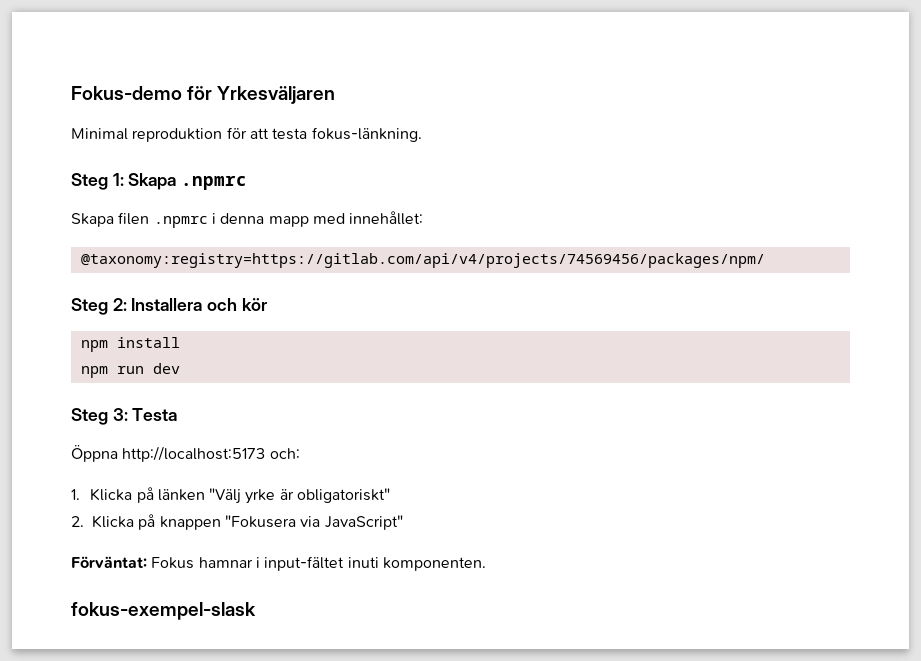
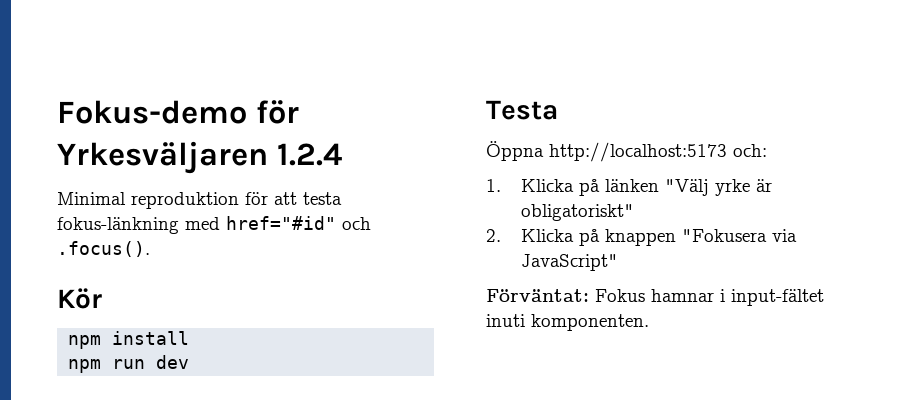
- Fokus-demo för Yrkesväljaren
+ Fokus-demo för Yrkesväljaren 1.2.4
- Minimal reproduktion för att testa fokus-länkning.
- Steg 1: Skapa .npmrc
- Skapa filen .npmrc i denna mapp med innehållet:
- @taxonomy:registry=https://gitlab.com/api/v4/projects/74569456/packages/npm/
- Steg 2: Installera och kör
+ Minimal reproduktion för att testa fokus-länkning med href="#id" och .focus().
+ Kör
- Steg 3: Testa
+ Testa
- fokus-exempel-slask

